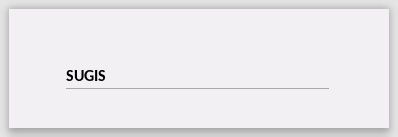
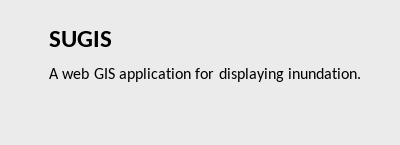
+ A web GIS application for displaying inundation.

